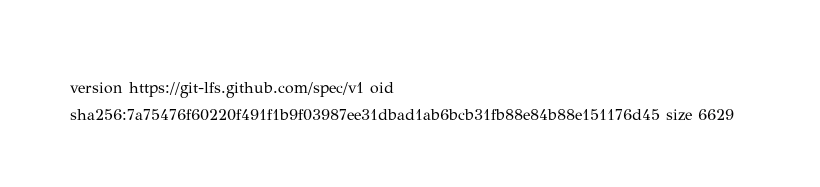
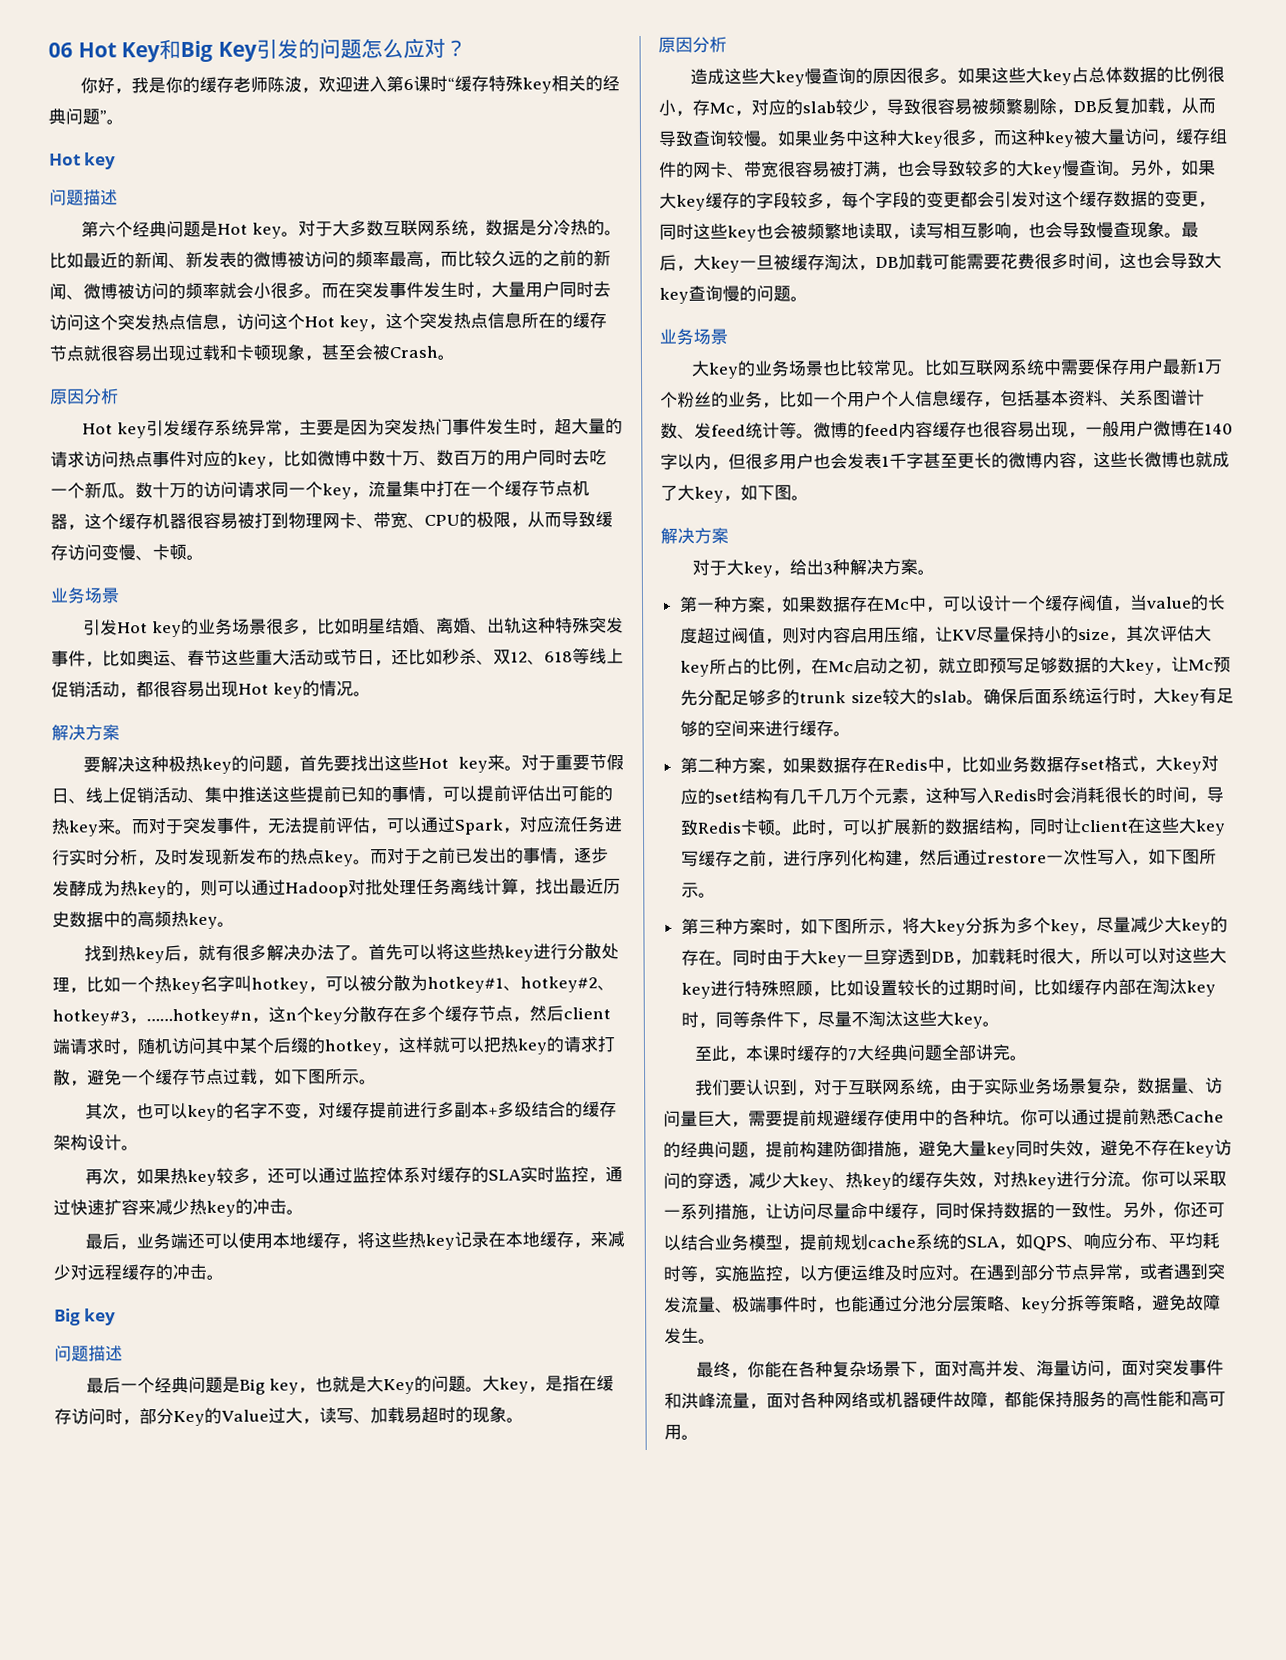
- version https://git-lfs.github.com/spec/v1 oid sha256:7a75476f60220f491f1b9f03987ee31dbad1ab6bcb31fb88e84b88e151176d45 size 6629
+ 06 Hot Key和Big Key引发的问题怎么应对？
+ 你好，我是你的缓存老师陈波，欢迎进入第6课时“缓存特殊key相关的经典问题”。
+ Hot key
+ 问题描述
+ 第六个经典问题是Hot key。对于大多数互联网系统，数据是分冷热的。比如最近的新闻、新发表的微博被访问的频率最高，而比较久远的之前的新闻、微博被访问的频率就会小很多。而在突发事件发生时，大量用户同时去访问这个突发热点信息，访问这个Hot key，这个突发热点信息所在的缓存节点就很容易出现过载和卡顿现象，甚至会被Crash。
+ 原因分析
+ Hot key引发缓存系统异常，主要是因为突发热门事件发生时，超大量的请求访问热点事件对应的key，比如微博中数十万、数百万的用户同时去吃一个新瓜。数十万的访问请求同一个key，流量集中打在一个缓存节点机器，这个缓存机器很容易被打到物理网卡、带宽、CPU的极限，从而导致缓存访问变慢、卡顿。
+ 业务场景
+ 引发Hot key的业务场景很多，比如明星结婚、离婚、出轨这种特殊突发事件，比如奥运、春节这些重大活动或节日，还比如秒杀、双12、618等线上促销活动，都很容易出现Hot key的情况。
+ 解决方案
+ 要解决这种极热key的问题，首先要找出这些Hot key来。对于重要节假日、线上促销活动、集中推送这些提前已知的事情，可以提前评估出可能的热key来。而对于突发事件，无法提前评估，可以通过Spark，对应流任务进行实时分析，及时发现新发布的热点key。而对于之前已发出的事情，逐步发酵成为热key的，则可以通过Hadoop对批处理任务离线计算，找出最近历史数据中的高频热key。
+ 找到热key后，就有很多解决办法了。首先可以将这些热key进行分散处理，比如一个热key名字叫hotkey，可以被分散为hotkey#1、hotkey#2、hotkey#3，……hotkey#n，这n个key分散存在多个缓存节点，然后client端请求时，随机访问其中某个后缀的hotkey，这样就可以把热key的请求打散，避免一个缓存节点过载，如下图所示。
+ 其次，也可以key的名字不变，对缓存提前进行多副本+多级结合的缓存架构设计。
+ 再次，如果热key较多，还可以通过监控体系对缓存的SLA实时监控，通过快速扩容来减少热key的冲击。
+ 最后，业务端还可以使用本地缓存，将这些热key记录在本地缓存，来减少对远程缓存的冲击。
+ Big key
+ 问题描述
+ 最后一个经典问题是Big key，也就是大Key的问题。大key，是指在缓存访问时，部分Key的Value过大，读写、加载易超时的现象。
+ 原因分析
+ 造成这些大key慢查询的原因很多。如果这些大key占总体数据的比例很小，存Mc，对应的slab较少，导致很容易被频繁剔除，DB反复加载，从而导致查询较慢。如果业务中这种大key很多，而这种key被大量访问，缓存组件的网卡、带宽很容易被打满，也会导致较多的大key慢查询。另外，如果大key缓存的字段较多，每个字段的变更都会引发对这个缓存数据的变更，同时这些key也会被频繁地读取，读写相互影响，也会导致慢查现象。最后，大key一旦被缓存淘汰，DB加载可能需要花费很多时间，这也会导致大key查询慢的问题。
+ 业务场景
+ 大key的业务场景也比较常见。比如互联网系统中需要保存用户最新1万个粉丝的业务，比如一个用户个人信息缓存，包括基本资料、关系图谱计数、发feed统计等。微博的feed内容缓存也很容易出现，一般用户微博在140字以内，但很多用户也会发表1千字甚至更长的微博内容，这些长微博也就成了大key，如下图。
+ 解决方案
+ 对于大key，给出3种解决方案。
+ 第一种方案，如果数据存在Mc中，可以设计一个缓存阀值，当value的长度超过阀值，则对内容启用压缩，让KV尽量保持小的size，其次评估大key所占的比例，在Mc启动之初，就立即预写足够数据的大key，让Mc预先分配足够多的trunk size较大的slab。确保后面系统运行时，大key有足够的空间来进行缓存。
+ 第二种方案，如果数据存在Redis中，比如业务数据存set格式，大key对应的set结构有几千几万个元素，这种写入Redis时会消耗很长的时间，导致Redis卡顿。此时，可以扩展新的数据结构，同时让client在这些大key写缓存之前，进行序列化构建，然后通过restore一次性写入，如下图所示。
+ 第三种方案时，如下图所示，将大key分拆为多个key，尽量减少大key的存在。同时由于大key一旦穿透到DB，加载耗时很大，所以可以对这些大key进行特殊照顾，比如设置较长的过期时间，比如缓存内部在淘汰key时，同等条件下，尽量不淘汰这些大key。
+ 至此，本课时缓存的7大经典问题全部讲完。
+ 我们要认识到，对于互联网系统，由于实际业务场景复杂，数据量、访问量巨大，需要提前规避缓存使用中的各种坑。你可以通过提前熟悉Cache的经典问题，提前构建防御措施，避免大量key同时失效，避免不存在key访问的穿透，减少大key、热key的缓存失效，对热key进行分流。你可以采取一系列措施，让访问尽量命中缓存，同时保持数据的一致性。另外，你还可以结合业务模型，提前规划cache系统的SLA，如QPS、响应分布、平均耗时等，实施监控，以方便运维及时应对。在遇到部分节点异常，或者遇到突发流量、极端事件时，也能通过分池分层策略、key分拆等策略，避免故障发生。
+ 最终，你能在各种复杂场景下，面对高并发、海量访问，面对突发事件和洪峰流量，面对各种网络或机器硬件故障，都能保持服务的高性能和高可用。

